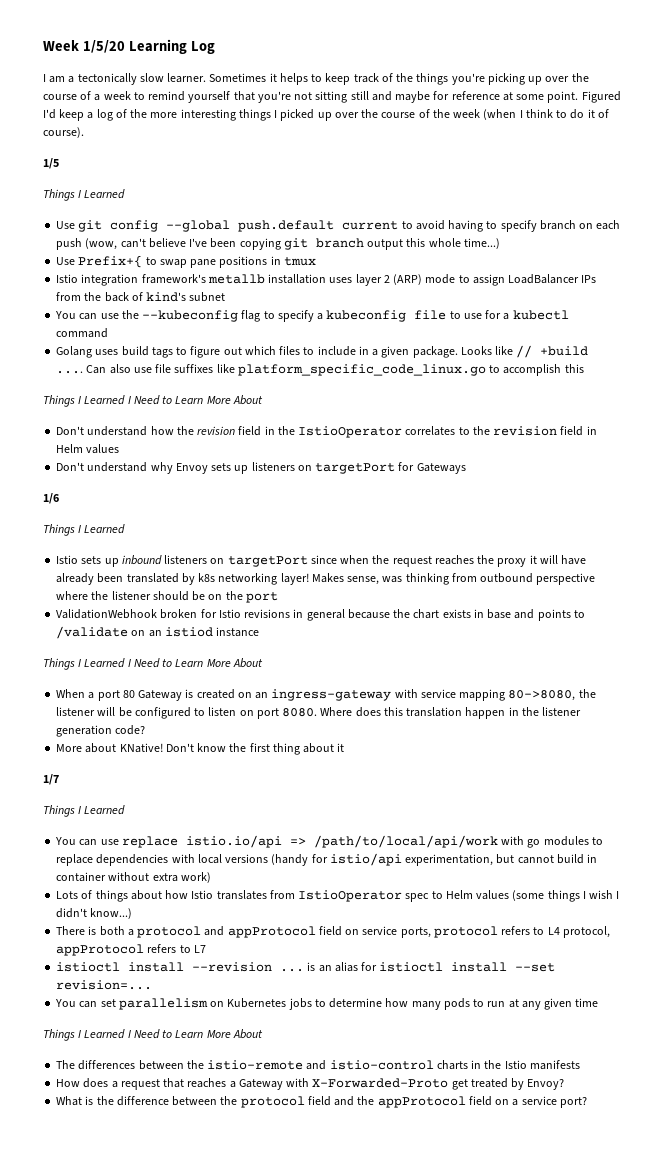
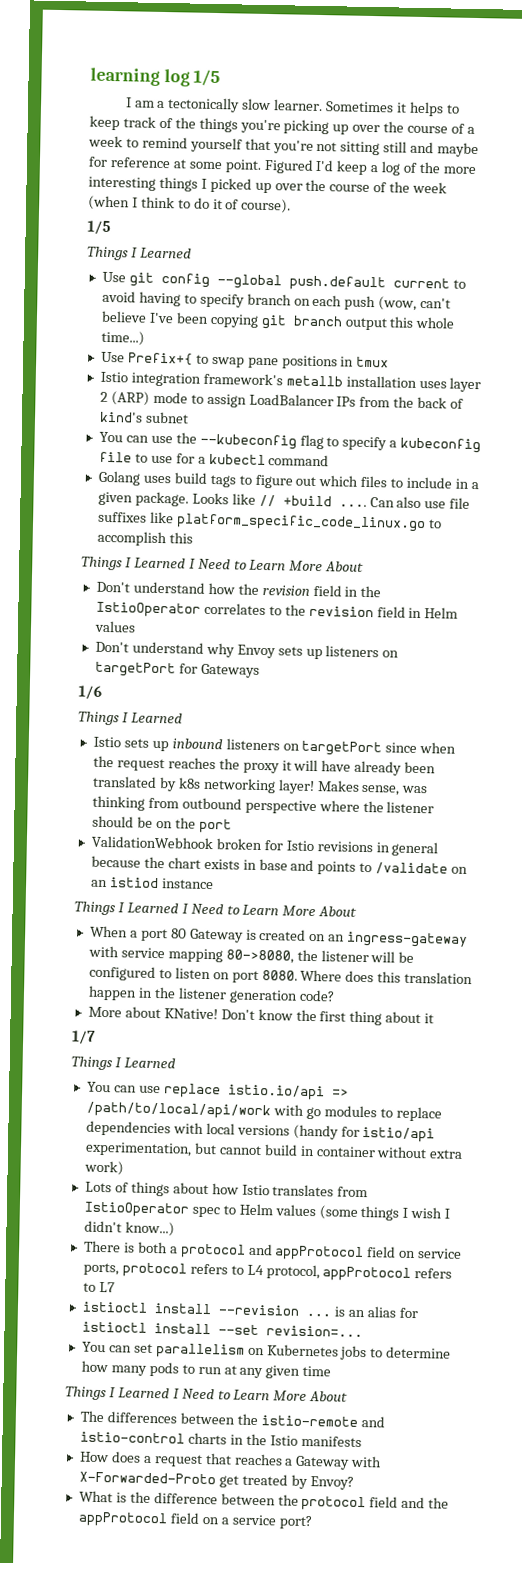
- Week 1/5/20 Learning Log
+ learning log 1/5

